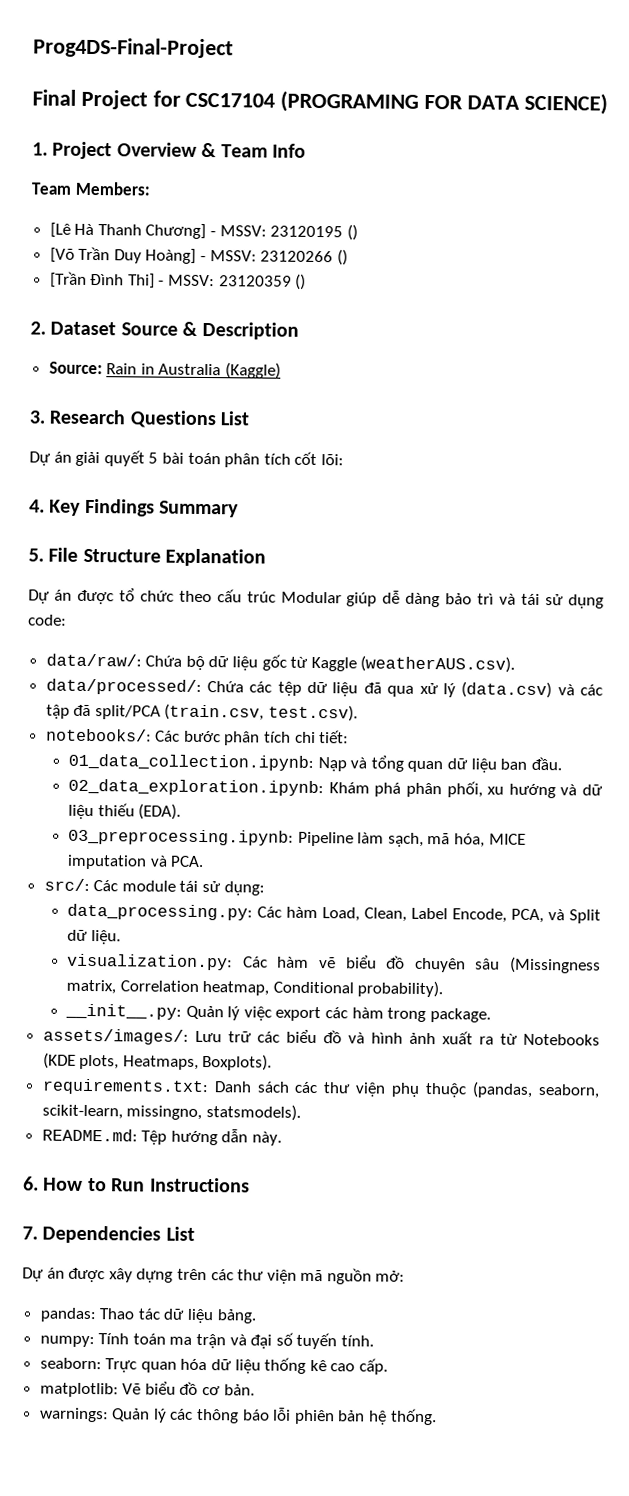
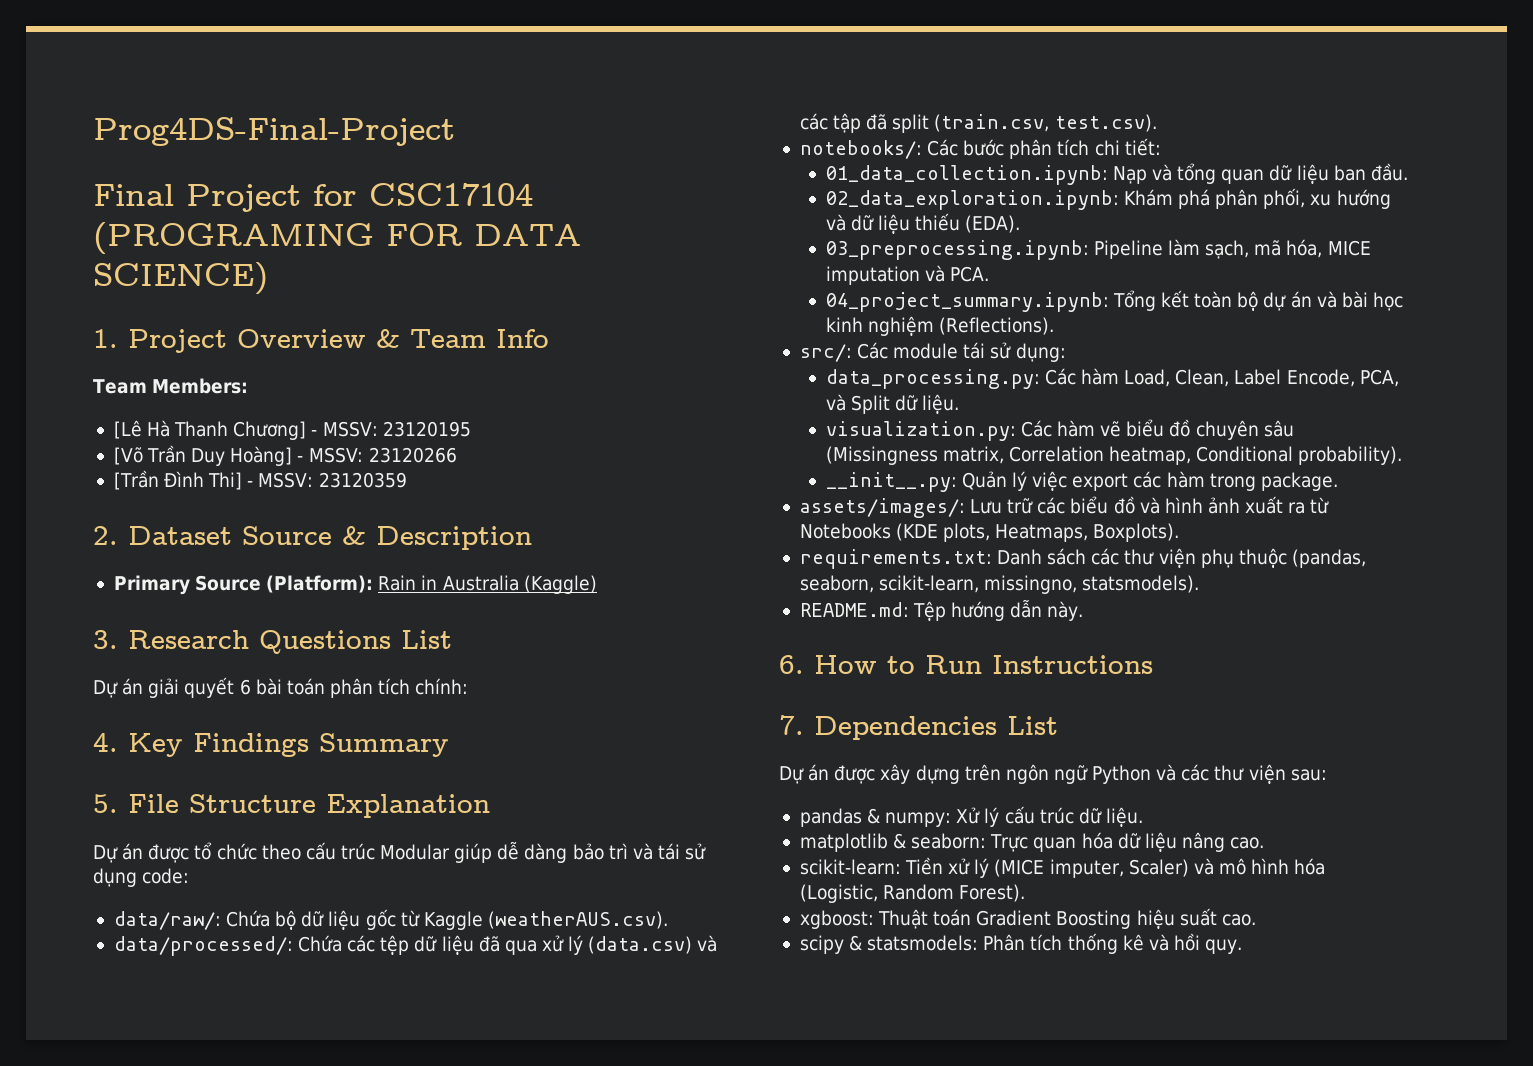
- [Lê Hà Thanh Chương] - MSSV: 23120195 ()
+ [Lê Hà Thanh Chương] - MSSV: 23120195
- [Võ Trần Duy Hoàng] - MSSV: 23120266 ()
+ [Võ Trần Duy Hoàng] - MSSV: 23120266
- [Trần Đình Thi] - MSSV: 23120359 ()
+ [Trần Đình Thi] - MSSV: 23120359
- Source: Rain in Australia (Kaggle)
+ Primary Source (Platform): Rain in Australia (Kaggle)
- Dự án giải quyết 5 bài toán phân tích cốt lõi:
+ Dự án giải quyết 6 bài toán phân tích chính:
- data/processed/: Chứa các tệp dữ liệu đã qua xử lý (data.csv) và các tập đã split/PCA (train.csv, test.csv).
+ data/processed/: Chứa các tệp dữ liệu đã qua xử lý (data.csv) và các tập đã split (train.csv, test.csv).
+ 04_project_summary.ipynb: Tổng kết toàn bộ dự án và bài học kinh nghiệm (Reflections).
- Dự án được xây dựng trên các thư viện mã nguồn mở:
- pandas: Thao tác dữ liệu bảng.
- numpy: Tính toán ma trận và đại số tuyến tính.
- seaborn: Trực quan hóa dữ liệu thống kê cao cấp.
- matplotlib: Vẽ biểu đồ cơ bản.
- warnings: Quản lý các thông báo lỗi phiên bản hệ thống.
+ Dự án được xây dựng trên ngôn ngữ Python và các thư viện sau:
+ pandas & numpy: Xử lý cấu trúc dữ liệu.
+ matplotlib & seaborn: Trực quan hóa dữ liệu nâng cao.
+ scikit-learn: Tiền xử lý (MICE imputer, Scaler) và mô hình hóa (Logistic, Random Forest).
+ xgboost: Thuật toán Gradient Boosting hiệu suất cao.
+ scipy & statsmodels: Phân tích thống kê và hồi quy.

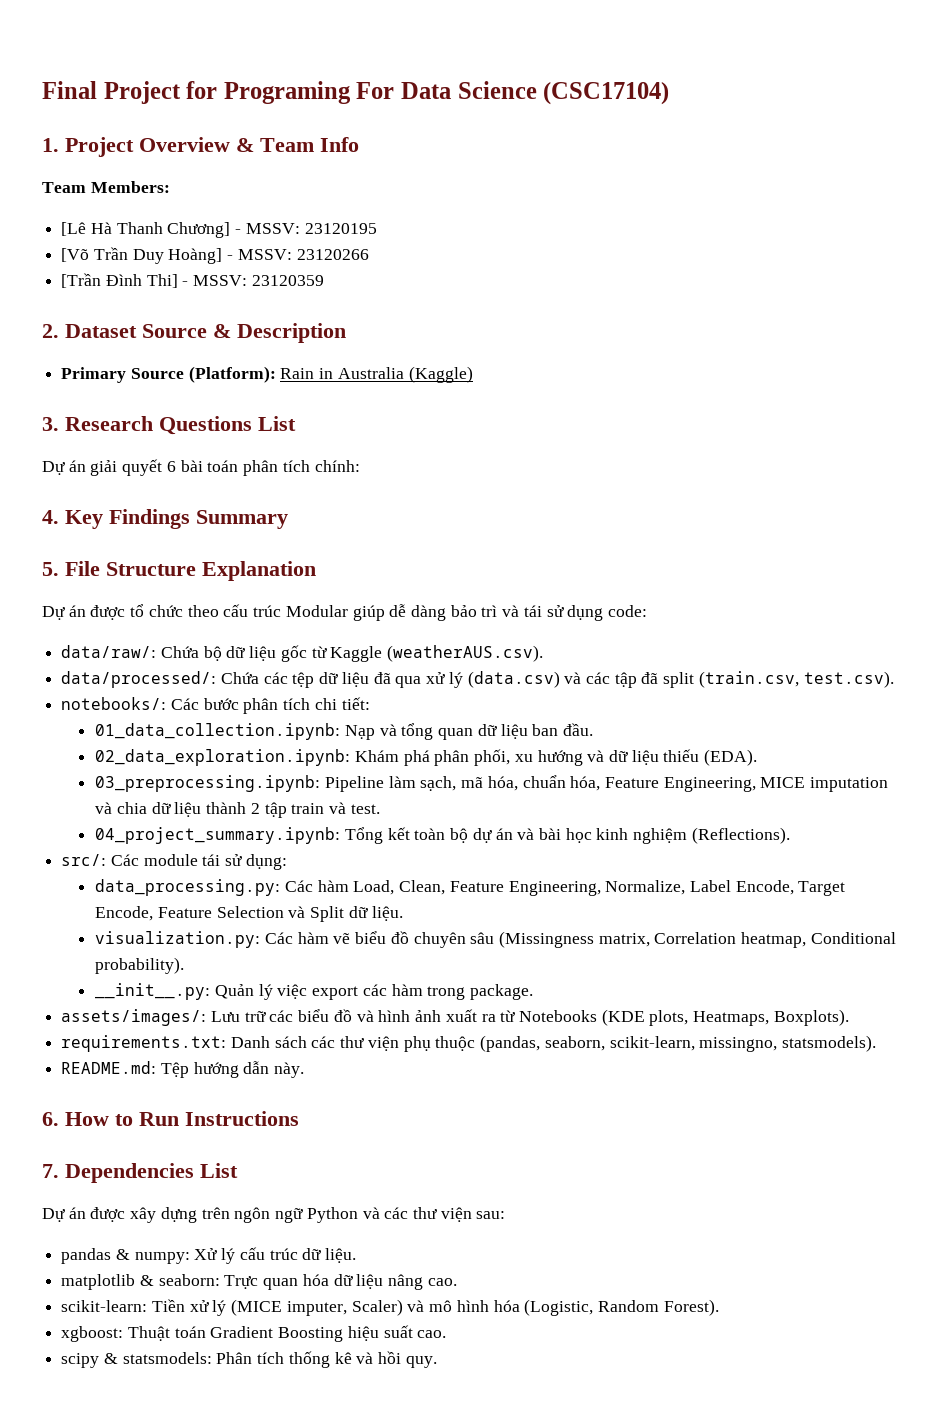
- Prog4DS-Final-Project
- Final Project for CSC17104 (PROGRAMING FOR DATA SCIENCE)
+ Final Project for Programing For Data Science (CSC17104)
- 03_preprocessing.ipynb: Pipeline làm sạch, mã hóa, MICE imputation và PCA.
+ 03_preprocessing.ipynb: Pipeline làm sạch, mã hóa, chuẩn hóa, Feature Engineering, MICE imputation và chia dữ liệu thành 2 tập train và test.
- data_processing.py: Các hàm Load, Clean, Label Encode, PCA, và Split dữ liệu.
+ data_processing.py: Các hàm Load, Clean, Feature Engineering, Normalize, Label Encode, Target Encode, Feature Selection và Split dữ liệu.

